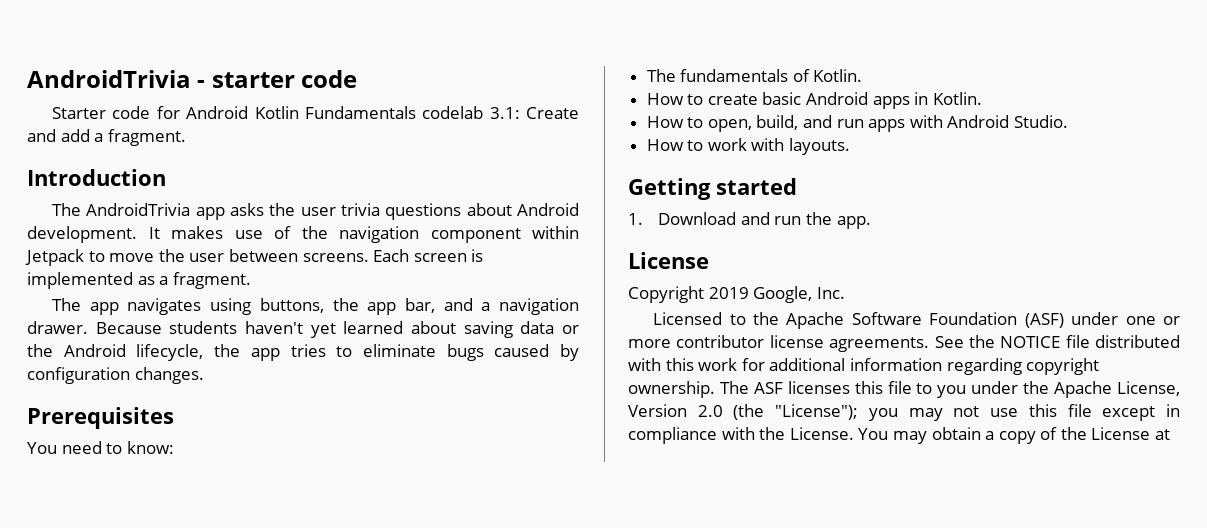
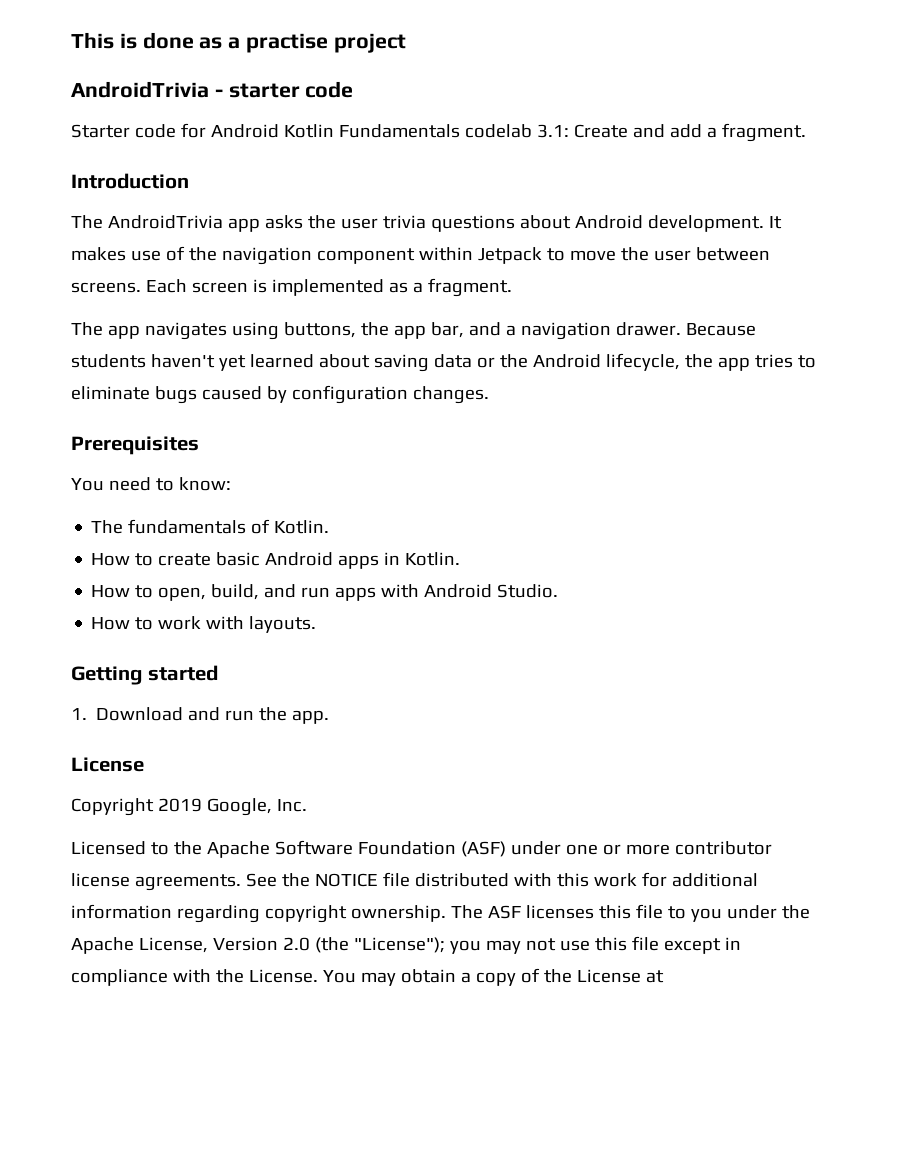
+ This is done as a practise project

